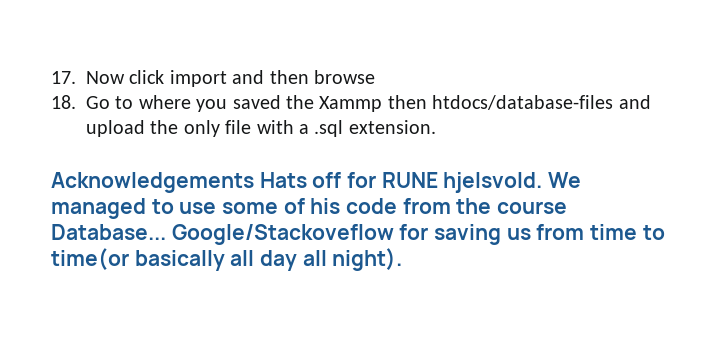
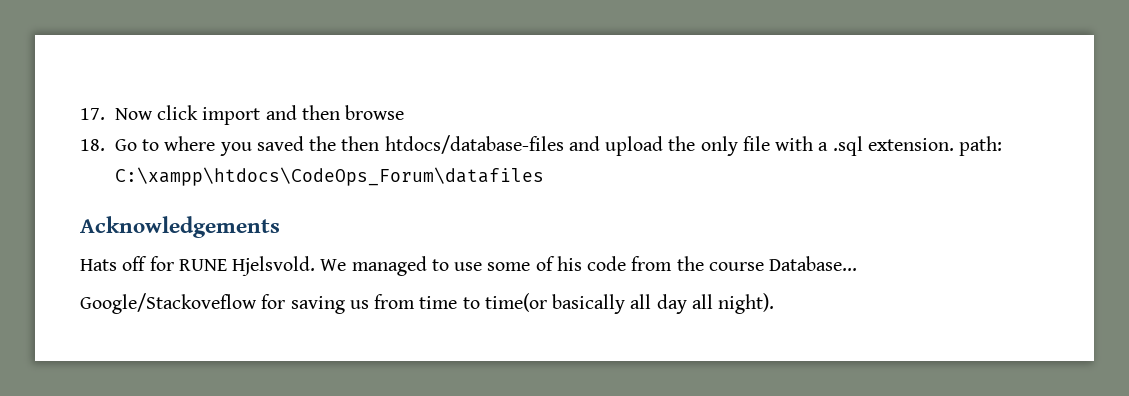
- 18. Go to where you saved the Xammp then htdocs/database-files and upload the only file with a .sql extension.
+ 18. Go to where you saved the then htdocs/database-files and upload the only file with a .sql extension. path: C:\xampp\htdocs\CodeOps_Forum\datafiles
- Acknowledgements Hats off for RUNE hjelsvold.
+ Acknowledgements
+ Hats off for RUNE Hjelsvold.
- We managed to use some of his code from the course Database... Google/Stackoveflow for saving us from time to time(or basically all day all night).
+ We managed to use some of his code from the course Database...
+ Google/Stackoveflow for saving us from time to time(or basically all day all night).

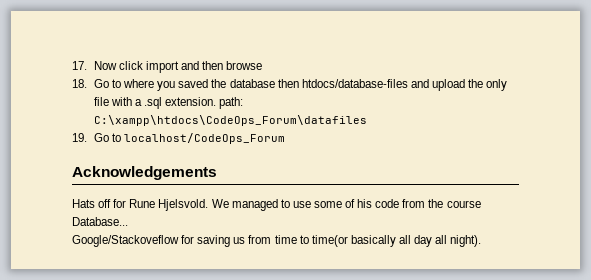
- 18. Go to where you saved the then htdocs/database-files and upload the only file with a .sql extension. path: C:\xampp\htdocs\CodeOps_Forum\datafiles
+ 18. Go to where you saved the database then htdocs/database-files and upload the only file with a .sql extension. path: C:\xampp\htdocs\CodeOps_Forum\datafiles
+ 19. Go to localhost/CodeOps_Forum
- Hats off for RUNE Hjelsvold.
+ Hats off for Rune Hjelsvold.

